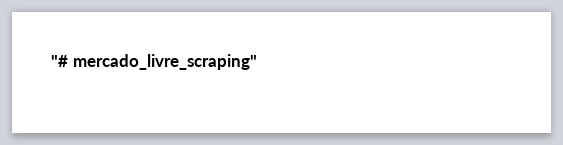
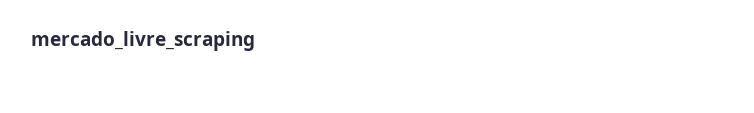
- "# mercado_livre_scraping"
+ mercado_livre_scraping

